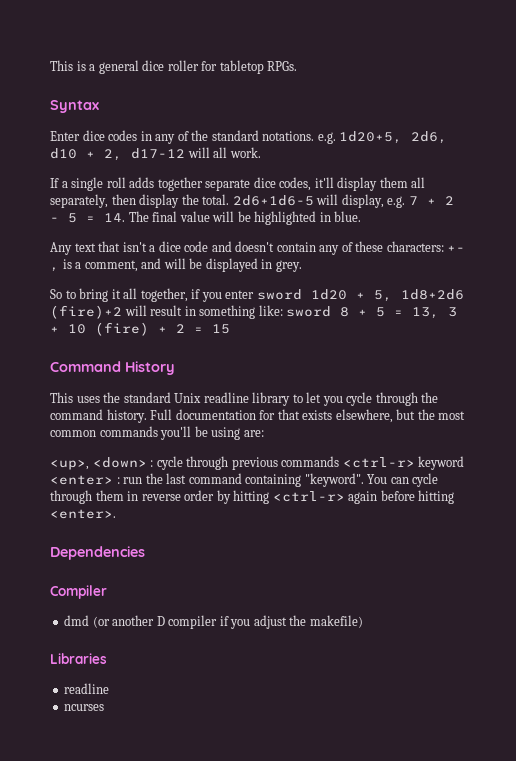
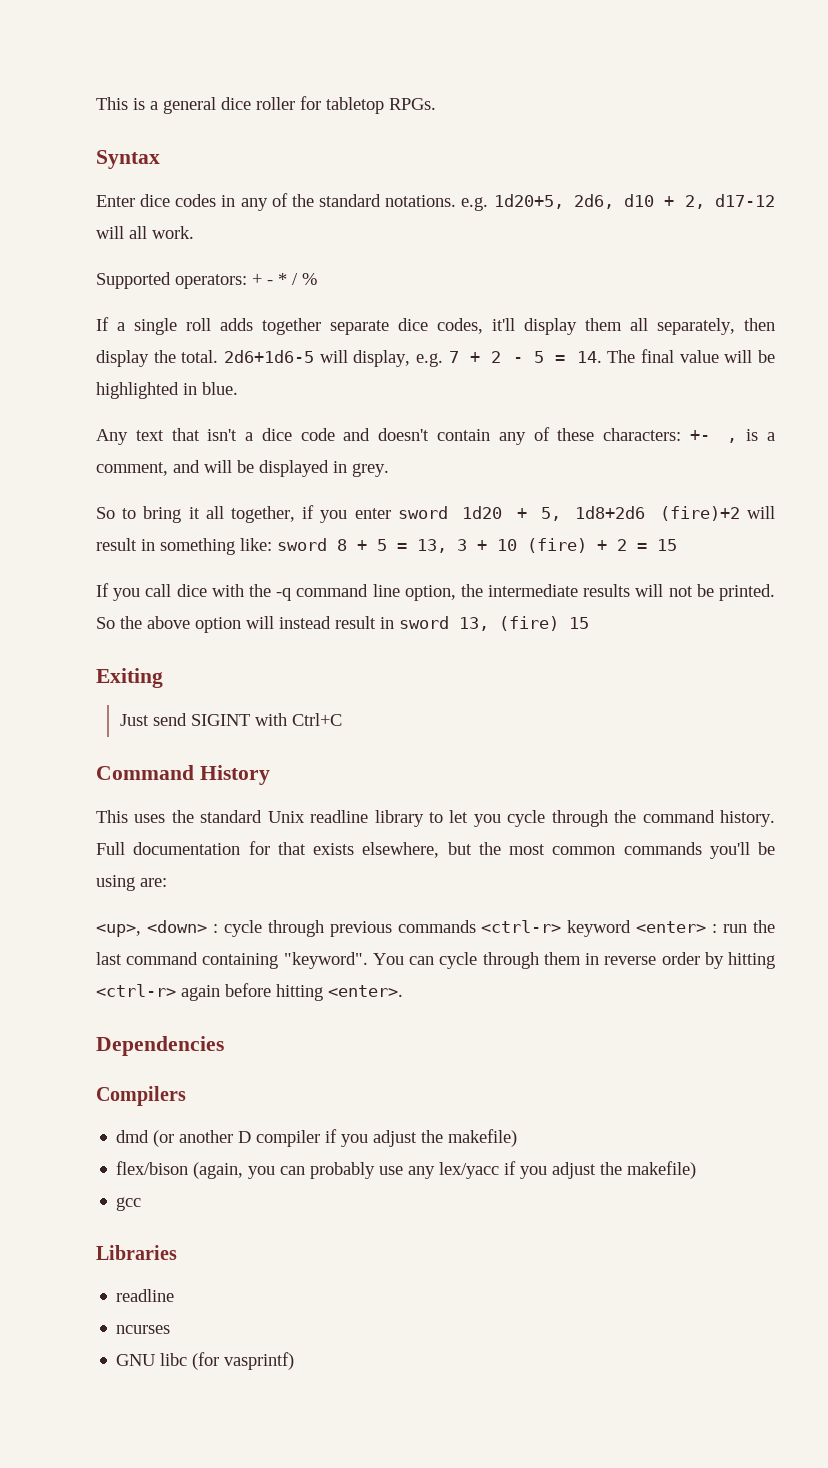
+ Supported operators: + - * / %
+ If you call dice with the -q command line option, the intermediate results will not be printed. So the above option will instead result in sword 13, (fire) 15
+ Exiting
+ Just send SIGINT with Ctrl+C
- Compiler
+ Compilers
+ flex/bison (again, you can probably use any lex/yacc if you adjust the makefile)
+ gcc
+ GNU libc (for vasprintf)

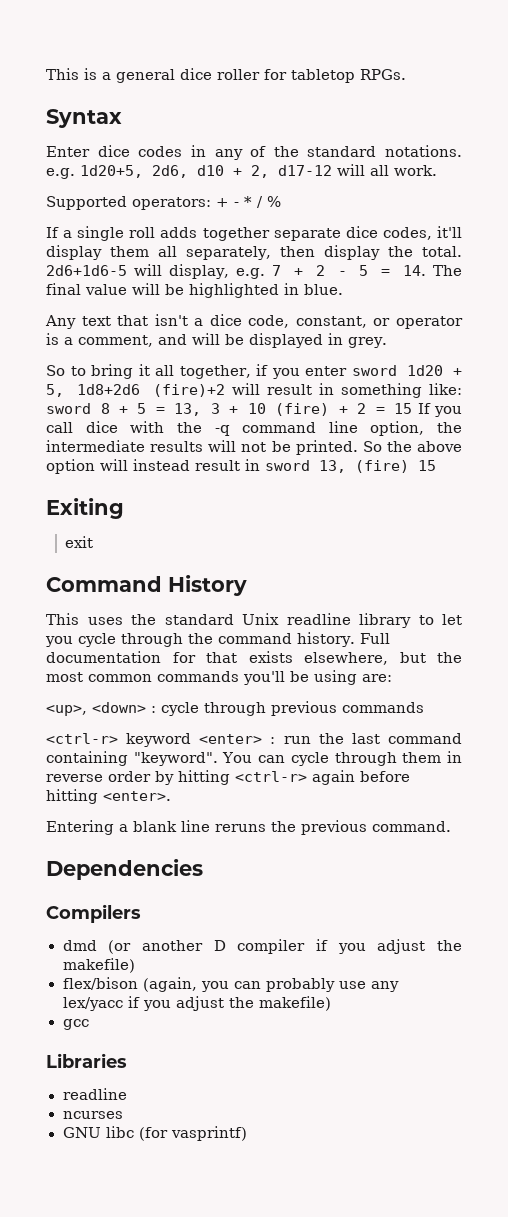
- Any text that isn't a dice code and doesn't contain any of these characters: +- , is a comment, and will be displayed in grey.
+ Any text that isn't a dice code, constant, or operator is a comment, and will be displayed in grey.
- So to bring it all together, if you enter sword 1d20 + 5, 1d8+2d6 (fire)+2 will result in something like: sword 8 + 5 = 13, 3 + 10 (fire) + 2 = 15
- If you call dice with the -q command line option, the intermediate results will not be printed.
+ So to bring it all together, if you enter sword 1d20 + 5, 1d8+2d6 (fire)+2 will result in something like: sword 8 + 5 = 13, 3 + 10 (fire) + 2 = 15 If you call dice with the -q command line option, the intermediate results will not be printed.
- Just send SIGINT with Ctrl+C
+ exit
- <up>, <down> : cycle through previous commands <ctrl-r> keyword <enter> : run the last command containing "keyword".
+ <up>, <down> : cycle through previous commands
+ <ctrl-r> keyword <enter> : run the last command containing "keyword".
+ Entering a blank line reruns the previous command.

